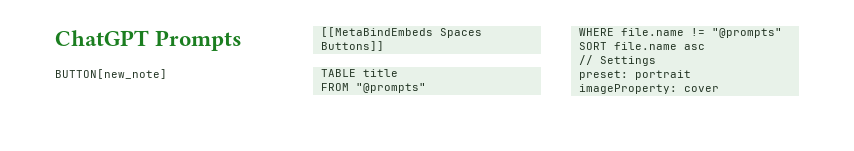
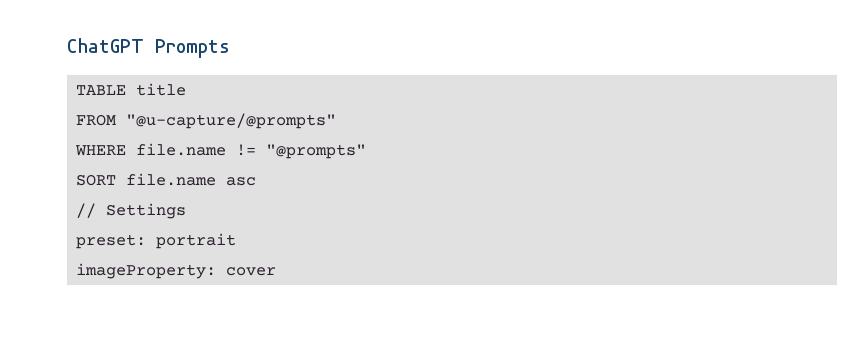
- BUTTON[new_note]
- [[MetaBindEmbeds Spaces Buttons]]
- FROM "@prompts"
+ FROM "@u-capture/@prompts"

